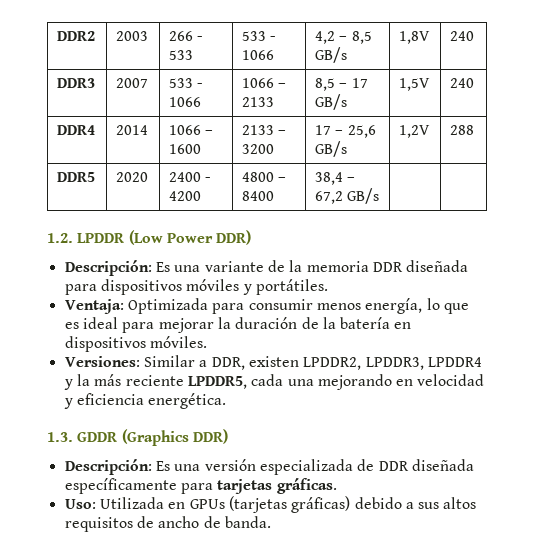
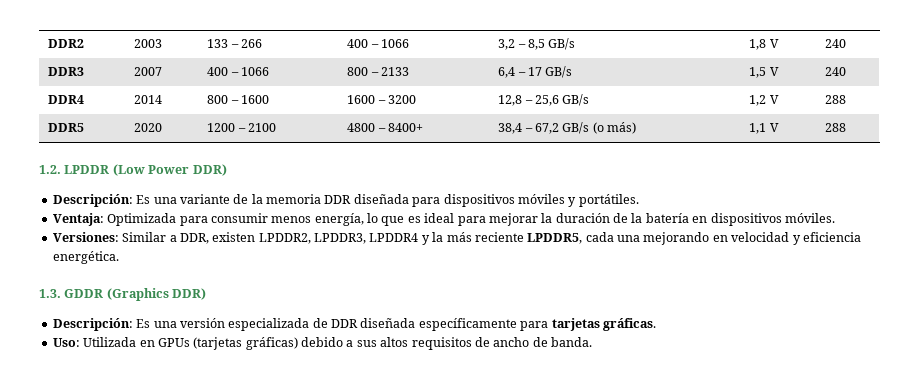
- DDR2 | 2003 | 266 - 533 | 533 - 1066 | 4,2 – 8,5 GB/s | 1,8V | 240
+ DDR2 | 2003 | 133 – 266 | 400 – 1066 | 3,2 – 8,5 GB/s | 1,8 V | 240
- DDR3 | 2007 | 533 - 1066 | 1066 – 2133 | 8,5 – 17 GB/s | 1,5V | 240
+ DDR3 | 2007 | 400 – 1066 | 800 – 2133 | 6,4 – 17 GB/s | 1,5 V | 240
- DDR4 | 2014 | 1066 – 1600 | 2133 – 3200 | 17 – 25,6 GB/s | 1,2V | 288
+ DDR4 | 2014 | 800 – 1600 | 1600 – 3200 | 12,8 – 25,6 GB/s | 1,2 V | 288
- DDR5 | 2020 | 2400 - 4200 | 4800 – 8400 | 38,4 – 67,2 GB/s | |
+ DDR5 | 2020 | 1200 – 2100 | 4800 – 8400+ | 38,4 – 67,2 GB/s (o más) | 1,1 V | 288

